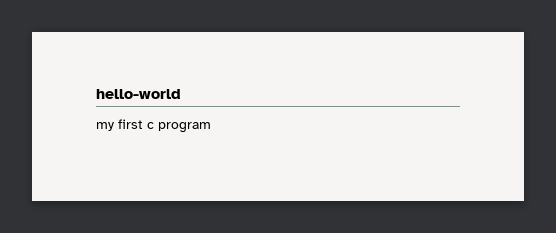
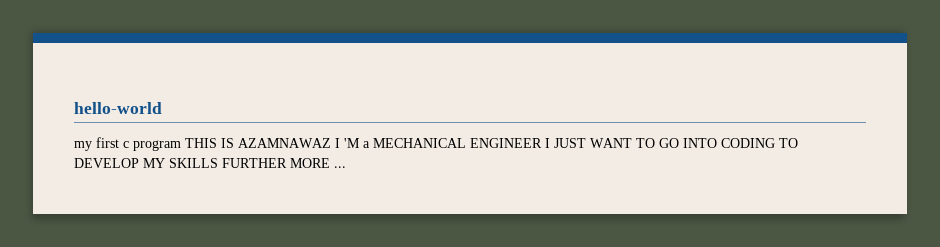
- my first c program
+ my first c program THIS IS AZAMNAWAZ I 'M a MECHANICAL ENGINEER I JUST WANT TO GO INTO CODING TO DEVELOP MY SKILLS FURTHER MORE ...

